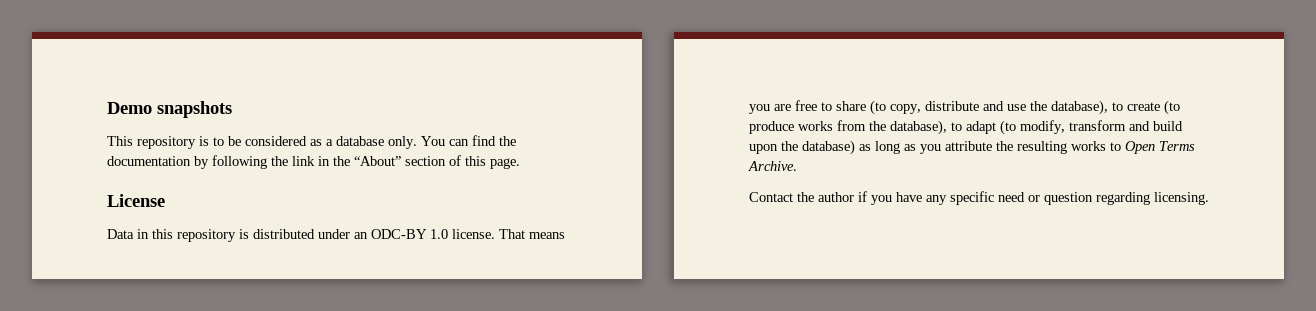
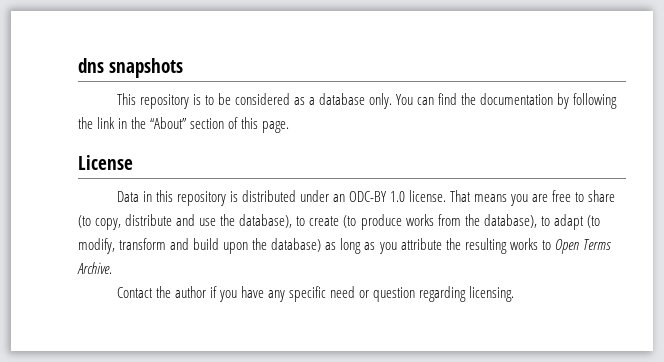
- Demo snapshots
+ dns snapshots

